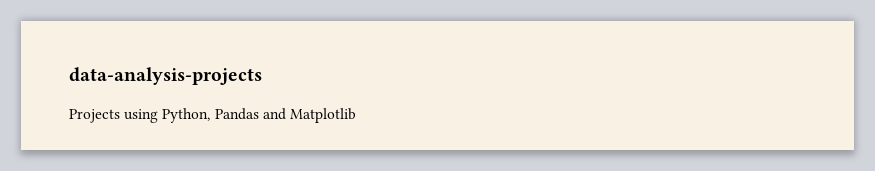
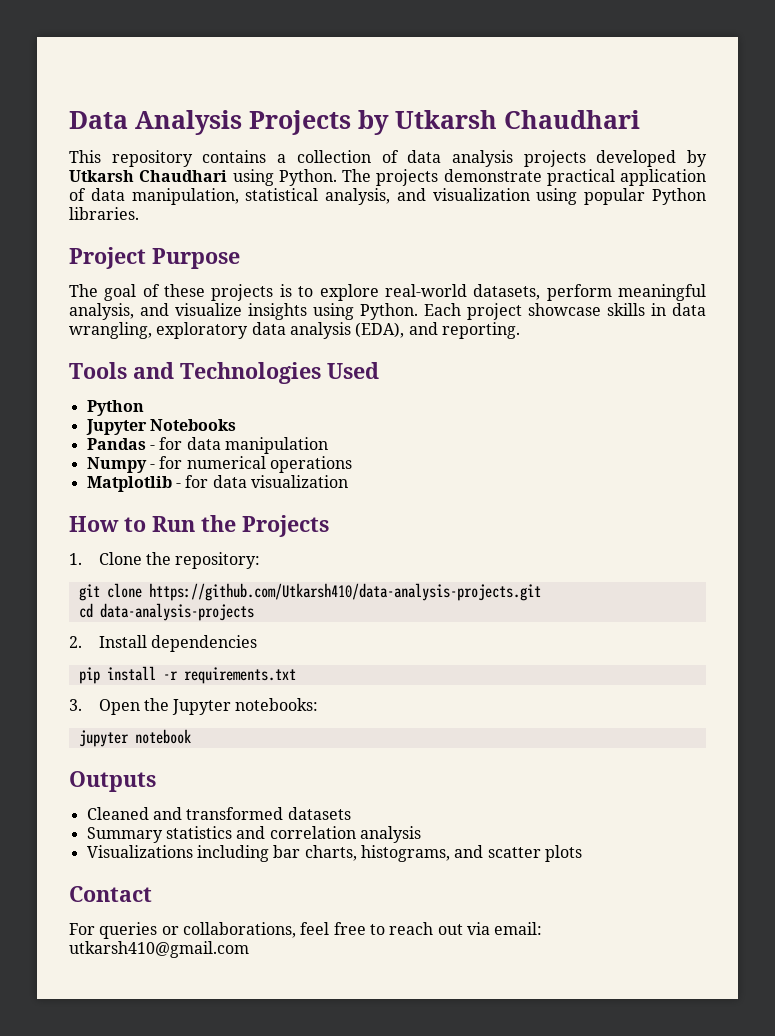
- data-analysis-projects
- Projects using Python, Pandas and Matplotlib
+ Data Analysis Projects by Utkarsh Chaudhari
+ This repository contains a collection of data analysis projects developed by Utkarsh Chaudhari using Python. The projects demonstrate practical application of data manipulation, statistical analysis, and visualization using popular Python libraries.
+ Project Purpose
+ The goal of these projects is to explore real-world datasets, perform meaningful analysis, and visualize insights using Python. Each project showcase skills in data wrangling, exploratory data analysis (EDA), and reporting.
+ Tools and Technologies Used
+ Python
+ Jupyter Notebooks
+ Pandas - for data manipulation
+ Numpy - for numerical operations
+ Matplotlib - for data visualization
+ How to Run the Projects
+ 1. Clone the repository:
+ git clone https://github.com/Utkarsh410/data-analysis-projects.git
+ cd data-analysis-projects
+ 2. Install dependencies
+ pip install -r requirements.txt
+ 3. Open the Jupyter notebooks:
+ jupyter notebook
+ Outputs
+ Cleaned and transformed datasets
+ Summary statistics and correlation analysis
+ Visualizations including bar charts, histograms, and scatter plots
+ Contact
+ For queries or collaborations, feel free to reach out via email: utkarsh410@gmail.com

